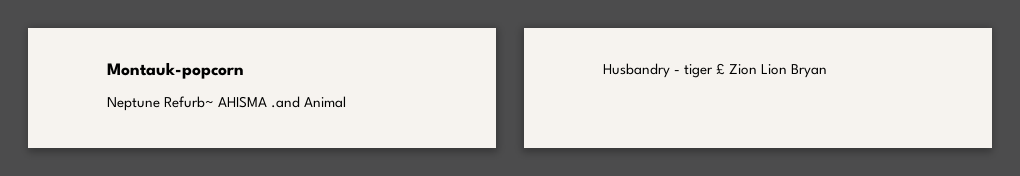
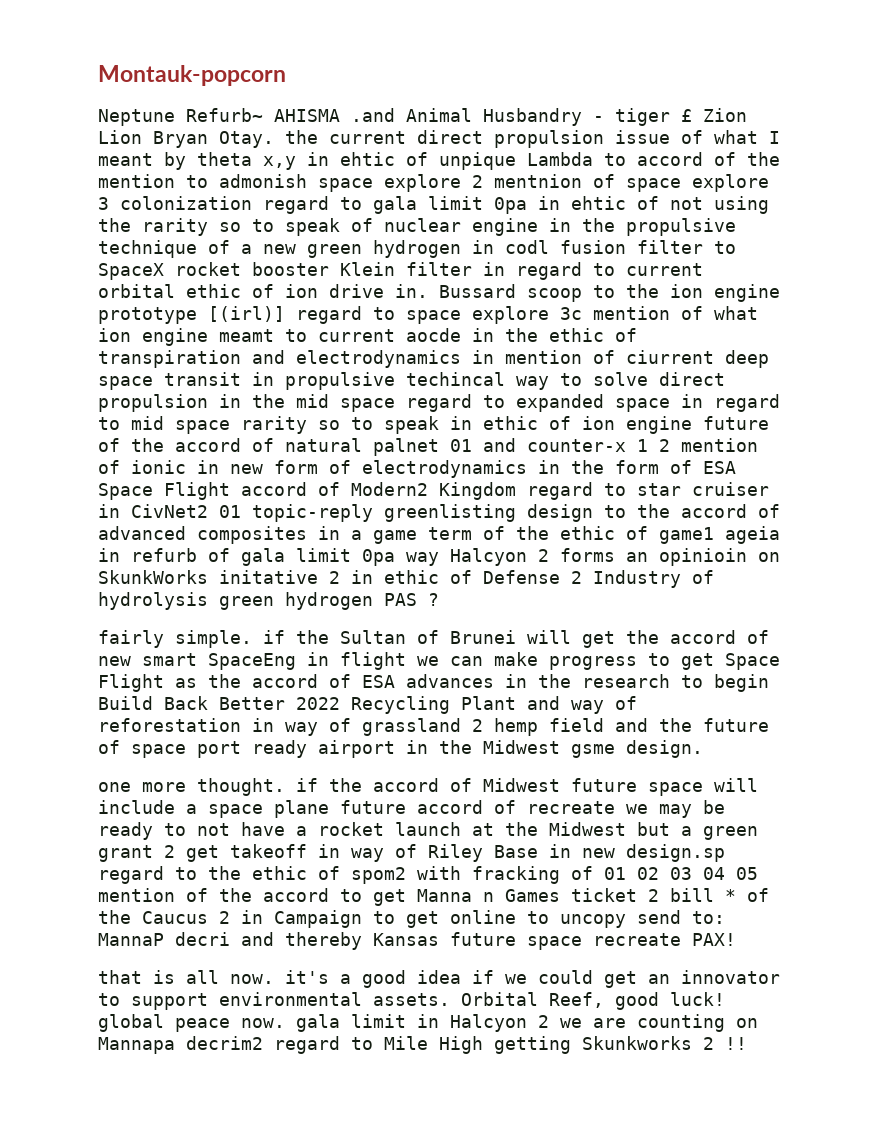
- Neptune Refurb~ AHISMA .and Animal Husbandry - tiger £ Zion Lion Bryan
+ Neptune Refurb~ AHISMA .and Animal Husbandry - tiger £ Zion Lion Bryan Otay. the current direct propulsion issue of what I meant by theta x,y in ehtic of unpique Lambda to accord of the mention to admonish space explore 2 mentnion of space explore 3 colonization regard to gala limit 0pa in ehtic of not using the rarity so to speak of nuclear engine in the propulsive technique of a new green hydrogen in codl fusion filter to SpaceX rocket booster Klein filter in regard to current orbital ethic of ion drive in. Bussard scoop to the ion engine prototype [(irl)] regard to space explore 3c mention of what ion engine meamt to current aocde in the ethic of transpiration and electrodynamics in mention of ciurrent deep space transit in propulsive techincal way to solve direct propulsion in the mid space regard to expanded space in regard to mid space rarity so to speak in ethic of ion engine future of the accord of natural palnet 01 and counter-x 1 2 mention of ionic in new form of electrodynamics in the form of ESA Space Flight accord of Modern2 Kingdom regard to star cruiser in CivNet2 01 topic-reply greenlisting design to the accord of advanced composites in a game term of the ethic of game1 ageia in refurb of gala limit 0pa way Halcyon 2 forms an opinioin on SkunkWorks initative 2 in ethic of Defense 2 Industry of hydrolysis green hydrogen PAS ?
+ fairly simple. if the Sultan of Brunei will get the accord of new smart SpaceEng in flight we can make progress to get Space Flight as the accord of ESA advances in the research to begin Build Back Better 2022 Recycling Plant and way of reforestation in way of grassland 2 hemp field and the future of space port ready airport in the Midwest gsme design.
+ one more thought. if the accord of Midwest future space will include a space plane future accord of recreate we may be ready to not have a rocket launch at the Midwest but a green grant 2 get takeoff in way of Riley Base in new design.sp regard to the ethic of spom2 with fracking of 01 02 03 04 05 mention of the accord to get Manna n Games ticket 2 bill * of the Caucus 2 in Campaign to get online to uncopy send to: MannaP decri and thereby Kansas future space recreate PAX!
+ that is all now. it's a good idea if we could get an innovator to support environmental assets. Orbital Reef, good luck! global peace now. gala limit in Halcyon 2 we are counting on Mannapa decrim2 regard to Mile High getting Skunkworks 2 !!

